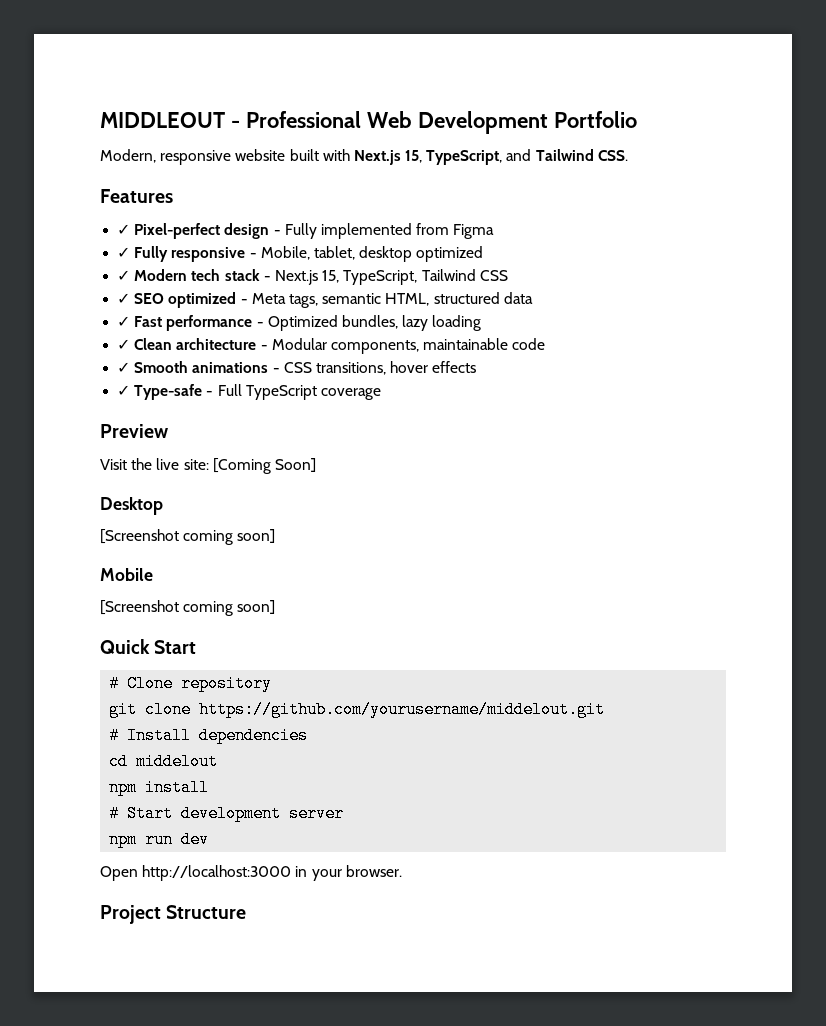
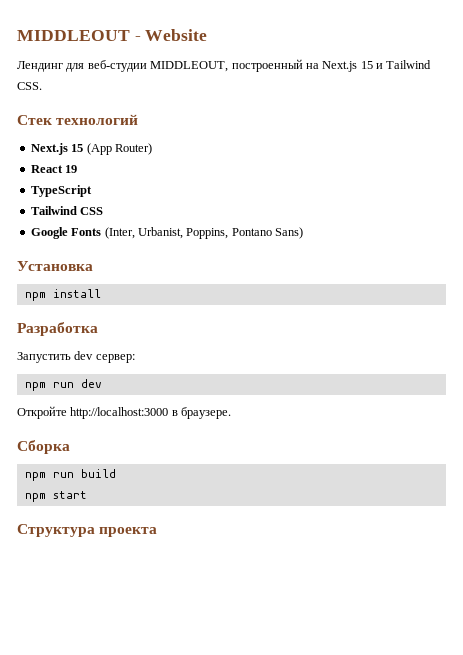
- MIDDLEOUT - Professional Web Development Portfolio
- Modern, responsive website built with Next.js 15, TypeScript, and Tailwind CSS.
- Features
- ✓ Pixel-perfect design - Fully implemented from Figma
- ✓ Fully responsive - Mobile, tablet, desktop optimized
- ✓ Modern tech stack - Next.js 15, TypeScript, Tailwind CSS
- ✓ SEO optimized - Meta tags, semantic HTML, structured data
- ✓ Fast performance - Optimized bundles, lazy loading
- ✓ Clean architecture - Modular components, maintainable code
- ✓ Smooth animations - CSS transitions, hover effects
- ✓ Type-safe - Full TypeScript coverage
- Preview
- Visit the live site: [Coming Soon]
- Desktop
- [Screenshot coming soon]
- Mobile
- [Screenshot coming soon]
- Quick Start
- # Clone repository
- git clone https://github.com/yourusername/middelout.git
- # Install dependencies
- cd middelout
+ MIDDLEOUT - Website
+ Лендинг для веб-студии MIDDLEOUT, построенный на Next.js 15 и Tailwind CSS.
+ Стек технологий
+ Next.js 15 (App Router)
+ React 19
+ TypeScript
+ Tailwind CSS
+ Google Fonts (Inter, Urbanist, Poppins, Pontano Sans)
+ Установка
  npm install
- # Start development server
+ Разработка
+ Запустить dev сервер:
  npm run dev
- Open http://localhost:3000 in your browser.
- Project Structure
+ Откройте http://localhost:3000 в браузере.
+ Сборка
+ npm run build
+ npm start
+ Структура проекта

